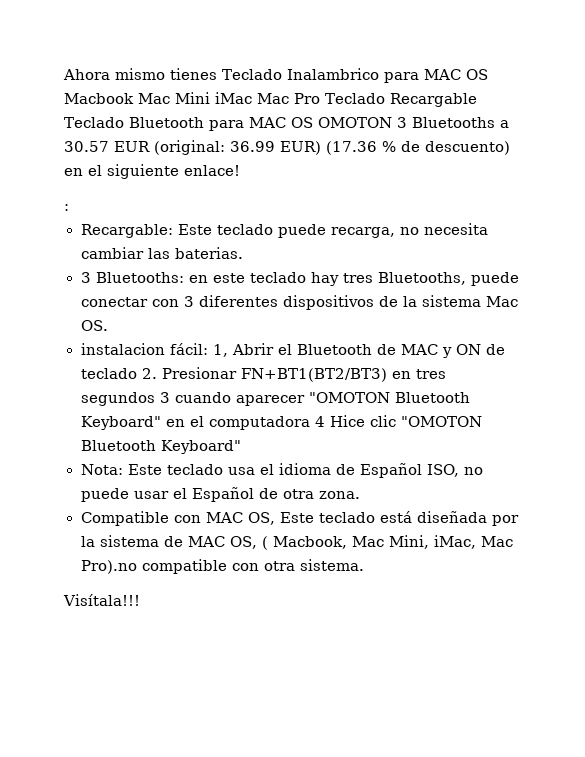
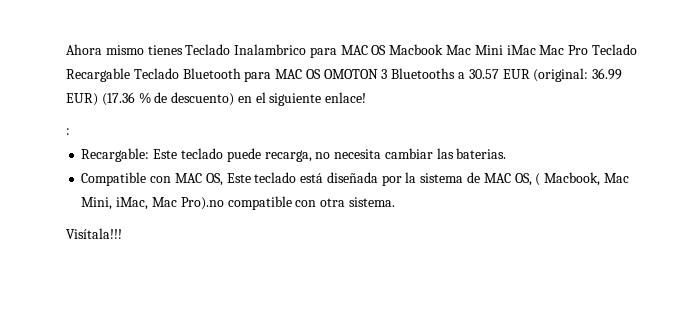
- 3 Bluetooths: en este teclado hay tres Bluetooths, puede conectar con 3 diferentes dispositivos de la sistema Mac OS.
- instalacion fácil: 1, Abrir el Bluetooth de MAC y ON de teclado 2. Presionar FN+BT1(BT2/BT3) en tres segundos 3 cuando aparecer "OMOTON Bluetooth Keyboard" en el computadora 4 Hice clic "OMOTON Bluetooth Keyboard"
- Nota: Este teclado usa el idioma de Español ISO, no puede usar el Español de otra zona.

